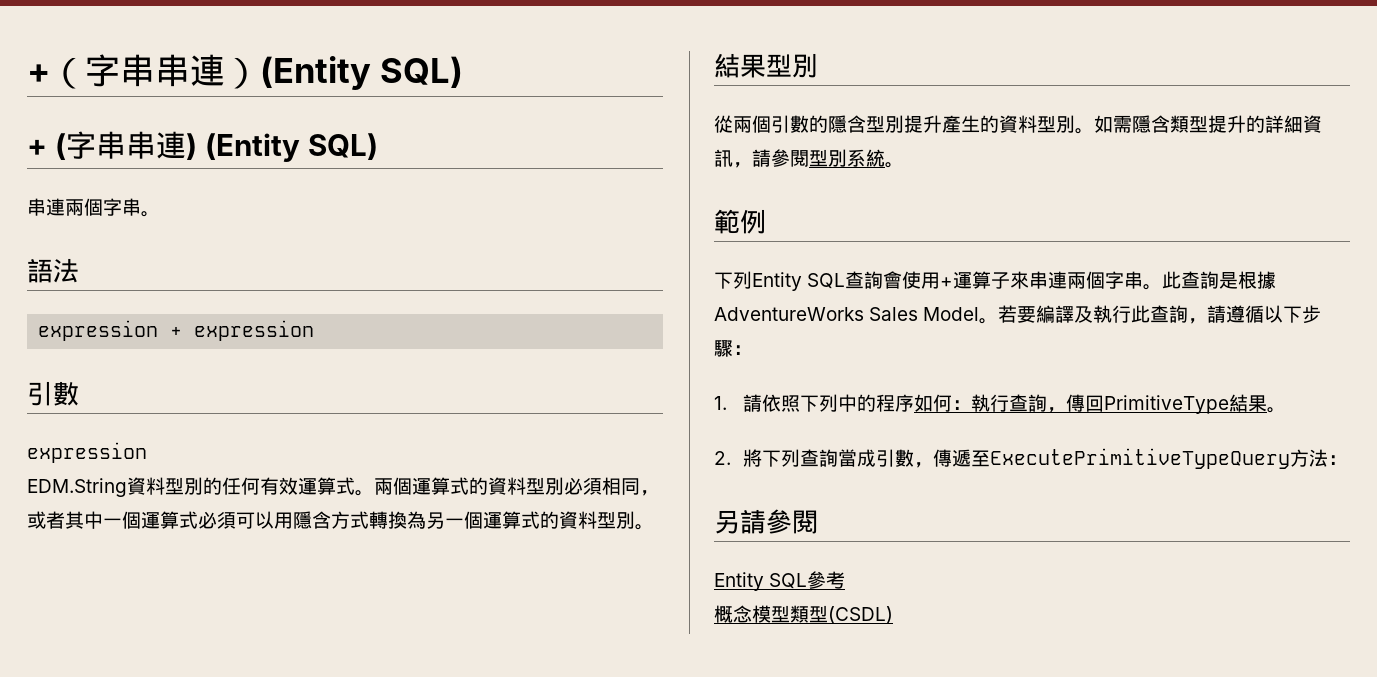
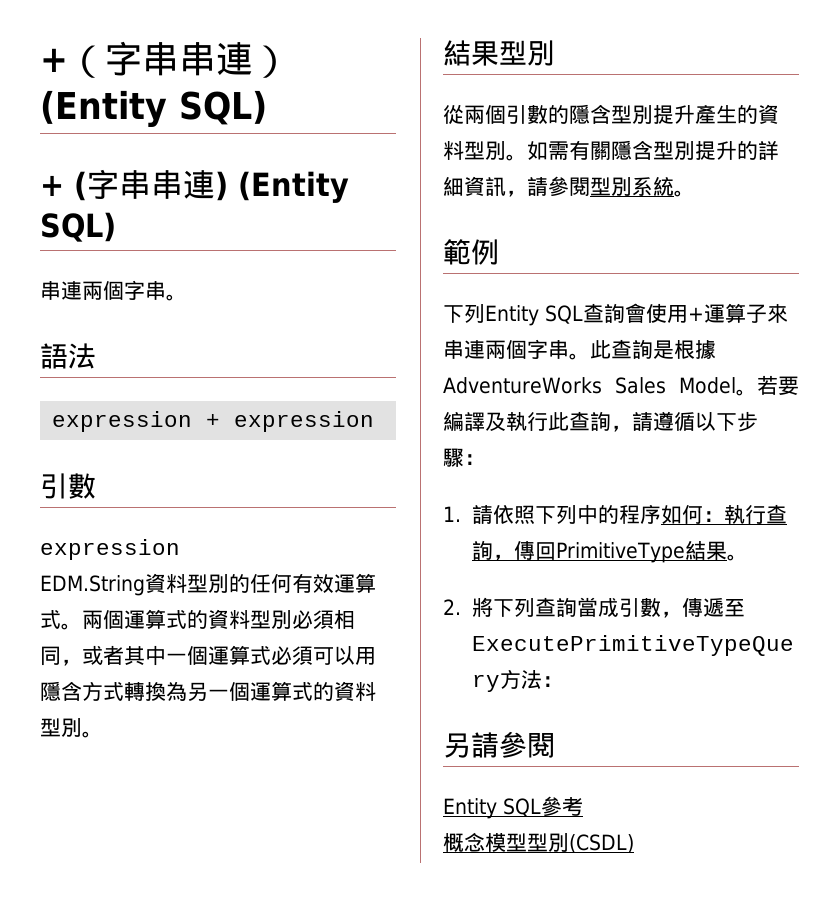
- 如需隱含類型提升的詳細資訊，請參閱型別系統。
+ 如需有關隱含型別提升的詳細資訊，請參閱型別系統。
- 概念模型類型(CSDL)
+ 概念模型型別(CSDL)

